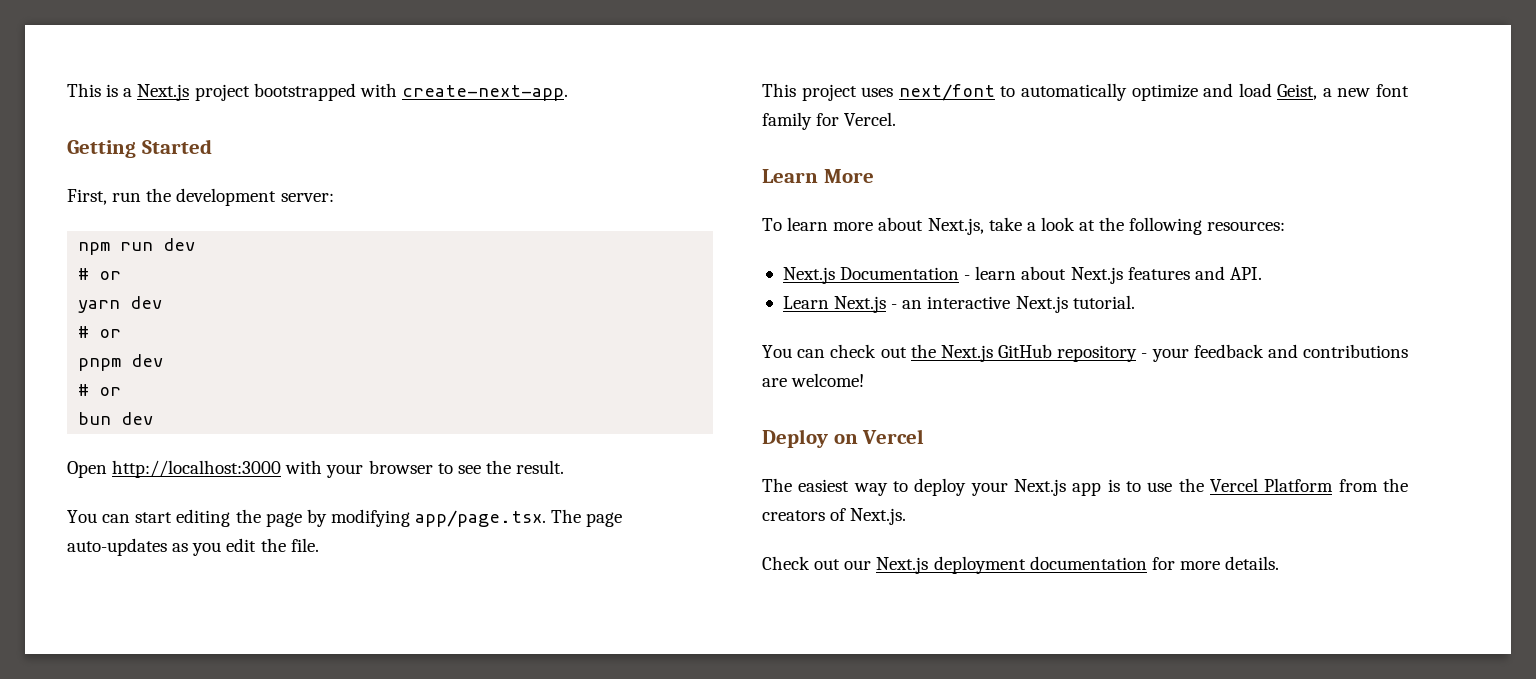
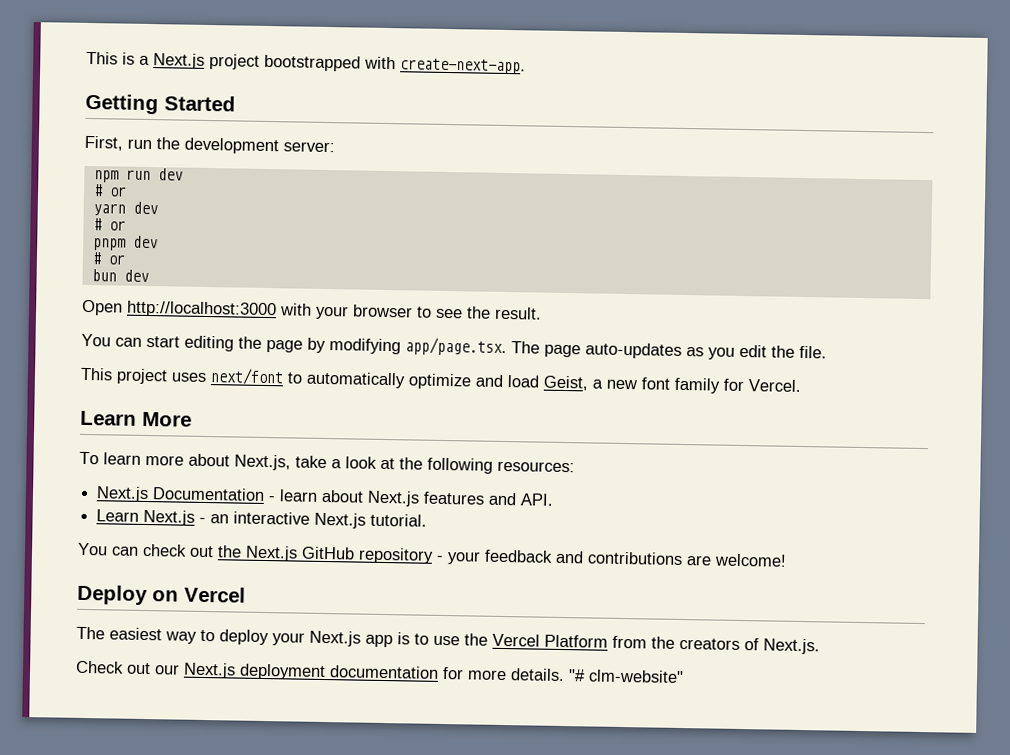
+ "# clm-website"

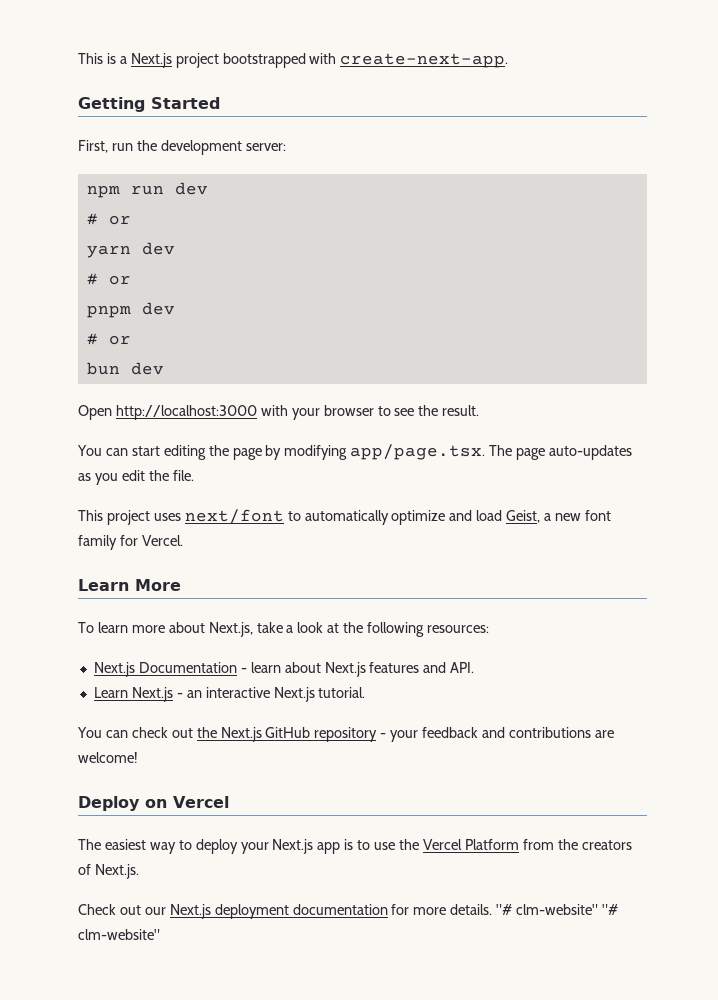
- "# clm-website"
+ "# clm-website" "# clm-website"

